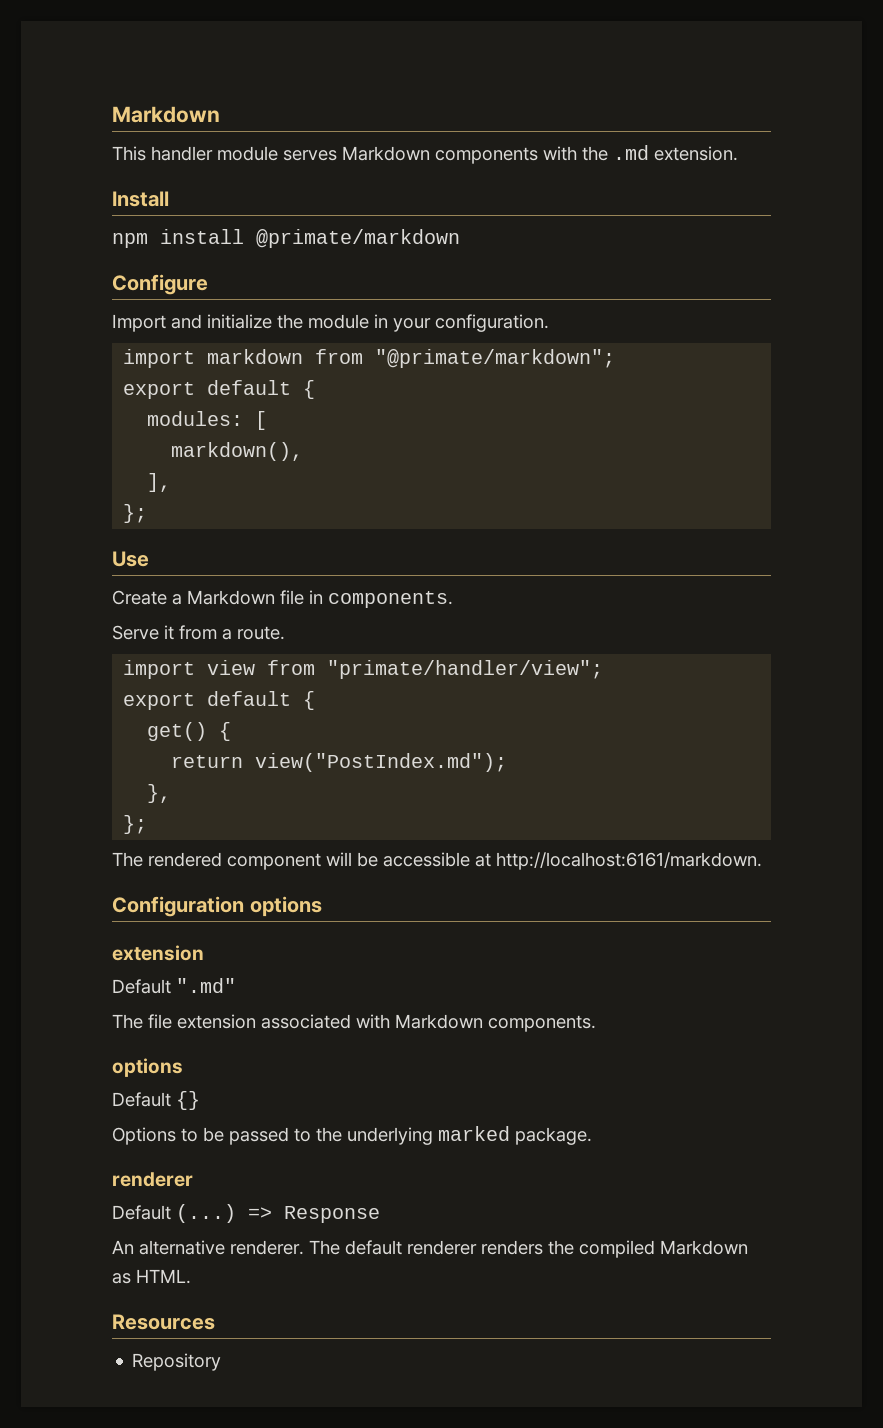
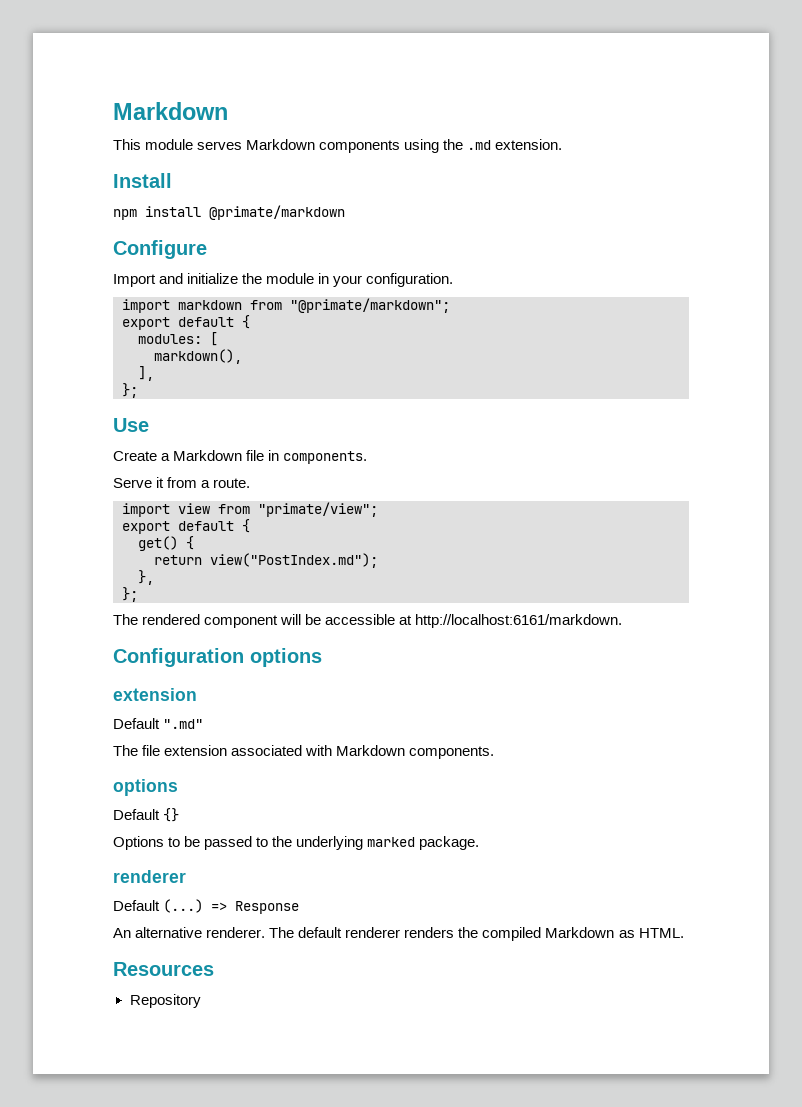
- This handler module serves Markdown components with the .md extension.
+ This module serves Markdown components using the .md extension.
- import view from "primate/handler/view";
+ import view from "primate/view";

